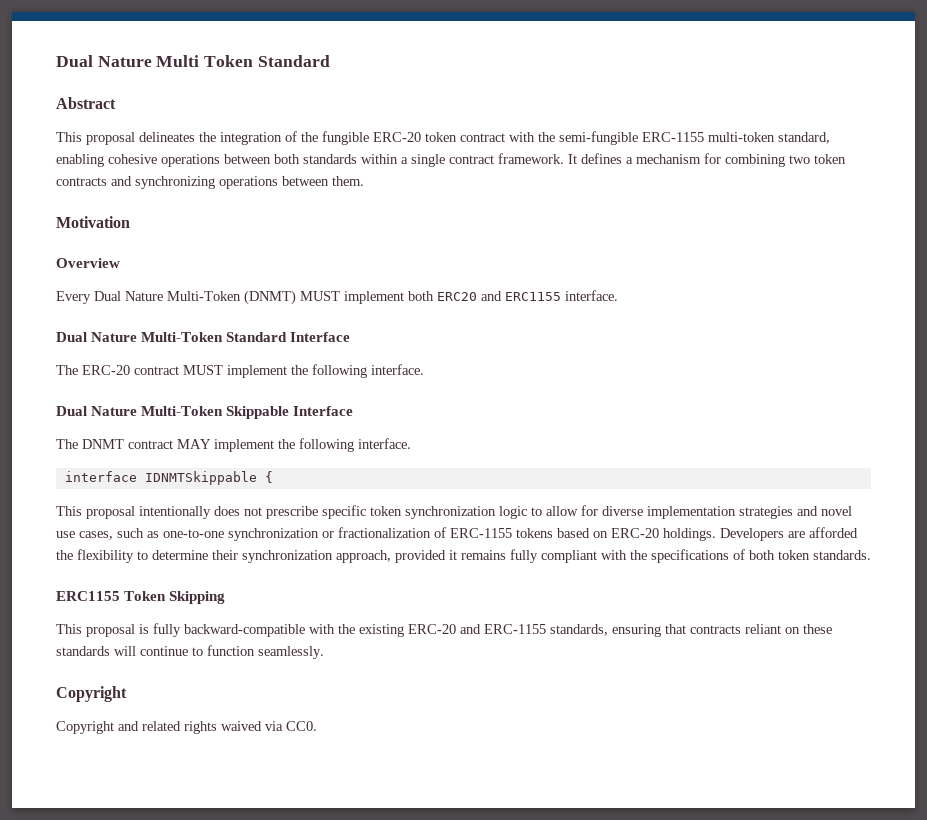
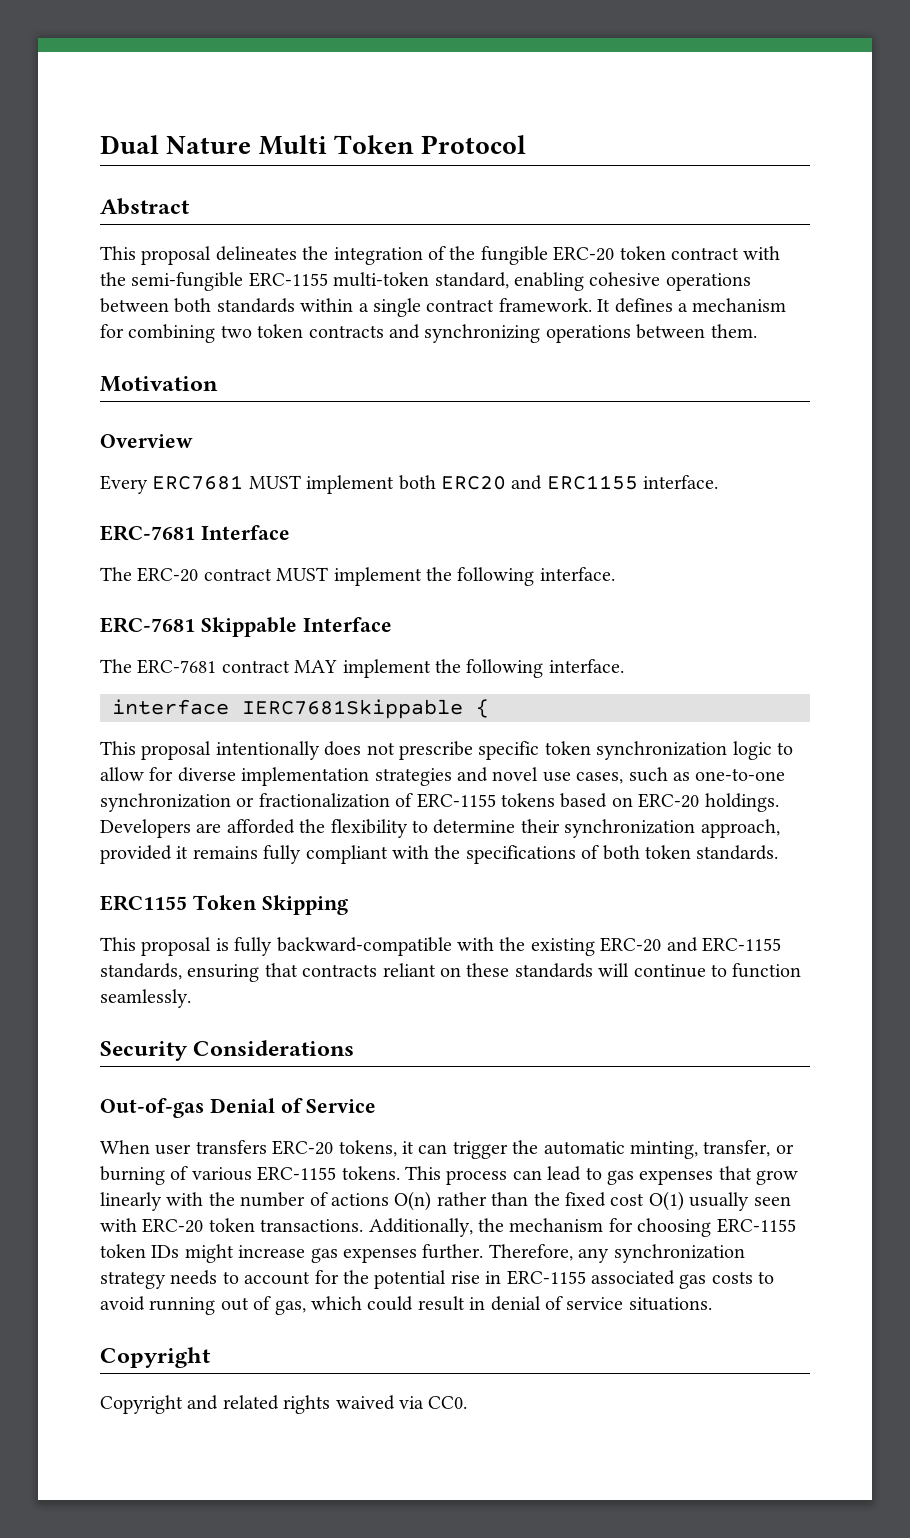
- Dual Nature Multi Token Standard
+ Dual Nature Multi Token Protocol
- Every Dual Nature Multi-Token (DNMT) MUST implement both ERC20 and ERC1155 interface.
+ Every ERC7681 MUST implement both ERC20 and ERC1155 interface.
- Dual Nature Multi-Token Standard Interface
+ ERC-7681 Interface
- Dual Nature Multi-Token Skippable Interface
+ ERC-7681 Skippable Interface
- The DNMT contract MAY implement the following interface.
+ The ERC-7681 contract MAY implement the following interface.
- interface IDNMTSkippable {
+ interface IERC7681Skippable {
+ Security Considerations
+ Out-of-gas Denial of Service
+ When user transfers ERC-20 tokens, it can trigger the automatic minting, transfer, or burning of various ERC-1155 tokens. This process can lead to gas expenses that grow linearly with the number of actions O(n) rather than the fixed cost O(1) usually seen with ERC-20 token transactions. Additionally, the mechanism for choosing ERC-1155 token IDs might increase gas expenses further. Therefore, any synchronization strategy needs to account for the potential rise in ERC-1155 associated gas costs to avoid running out of gas, which could result in denial of service situations.

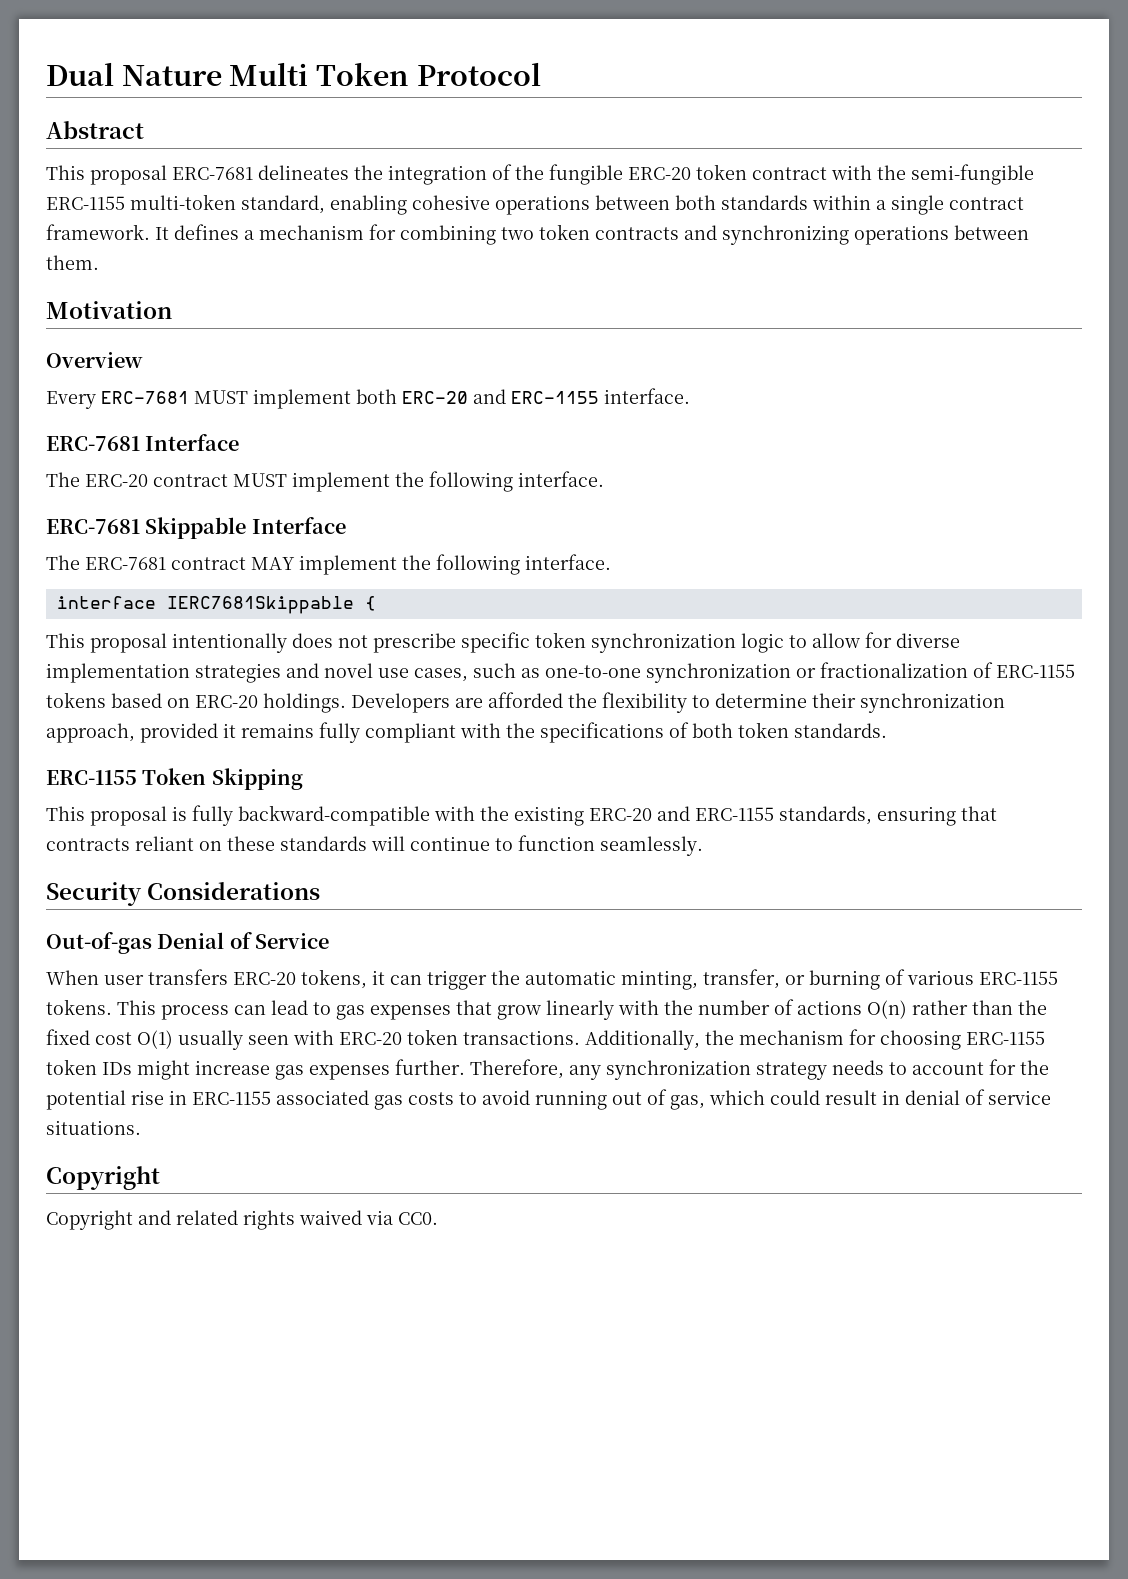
- This proposal delineates the integration of the fungible ERC-20 token contract with the semi-fungible ERC-1155 multi-token standard, enabling cohesive operations between both standards within a single contract framework.
+ This proposal ERC-7681 delineates the integration of the fungible ERC-20 token contract with the semi-fungible ERC-1155 multi-token standard, enabling cohesive operations between both standards within a single contract framework.
- Every ERC7681 MUST implement both ERC20 and ERC1155 interface.
+ Every ERC-7681 MUST implement both ERC-20 and ERC-1155 interface.
- ERC1155 Token Skipping
+ ERC-1155 Token Skipping

